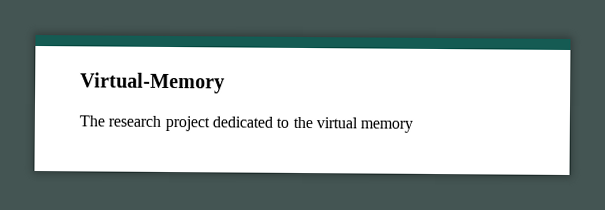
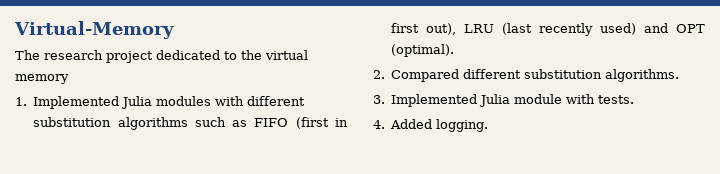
+ 1. Implemented Julia modules with different substitution algorithms such as FIFO (first in first out), LRU (last recently used) and OPT (optimal).
+ 2. Compared different substitution algorithms.
+ 3. Implemented Julia module with tests.
+ 4. Added logging.

